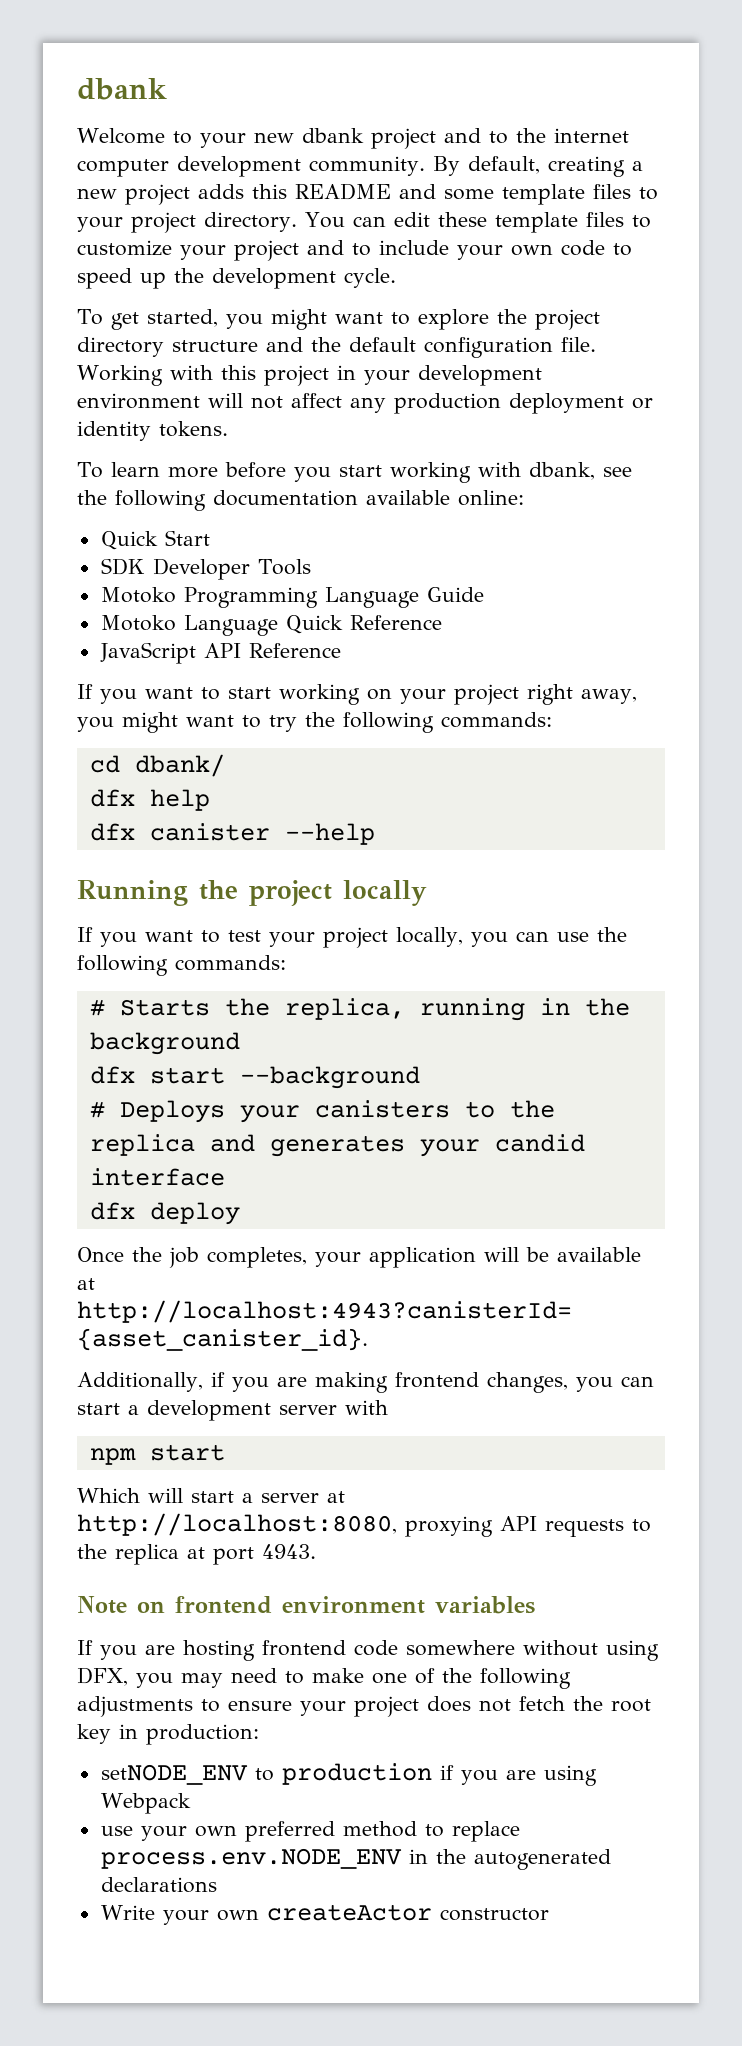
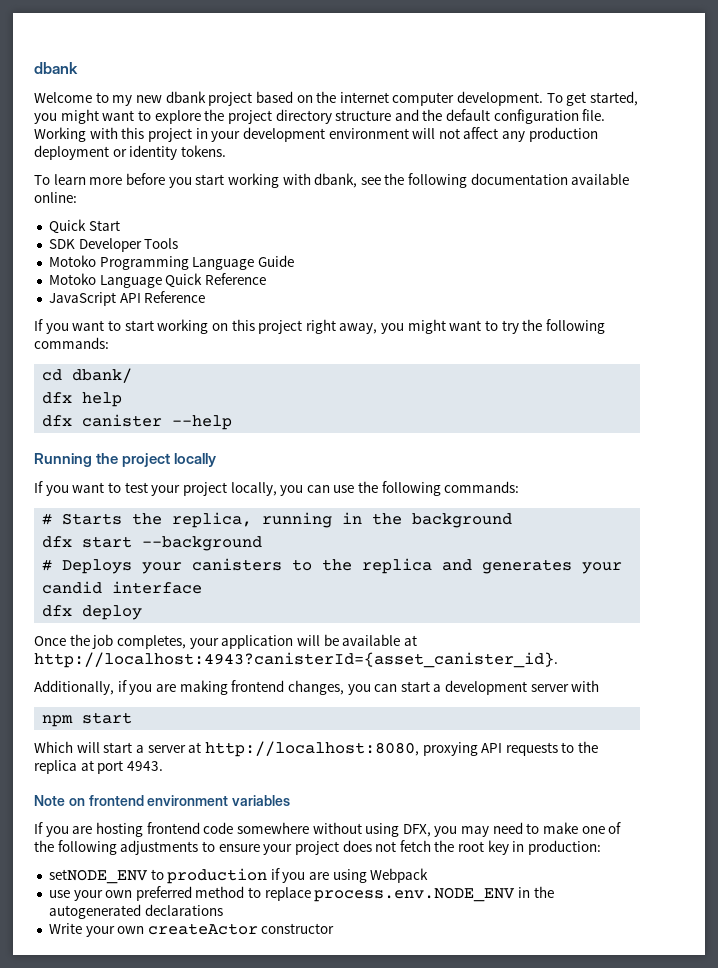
- Welcome to your new dbank project and to the internet computer development community. By default, creating a new project adds this README and some template files to your project directory. You can edit these template files to customize your project and to include your own code to speed up the development cycle.
- To get started, you might want to explore the project directory structure and the default configuration file.
+ Welcome to my new dbank project based on the internet computer development. To get started, you might want to explore the project directory structure and the default configuration file.
- If you want to start working on your project right away, you might want to try the following commands:
+ If you want to start working on this project right away, you might want to try the following commands:

